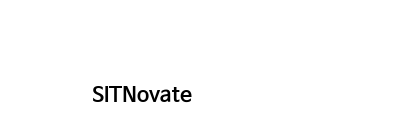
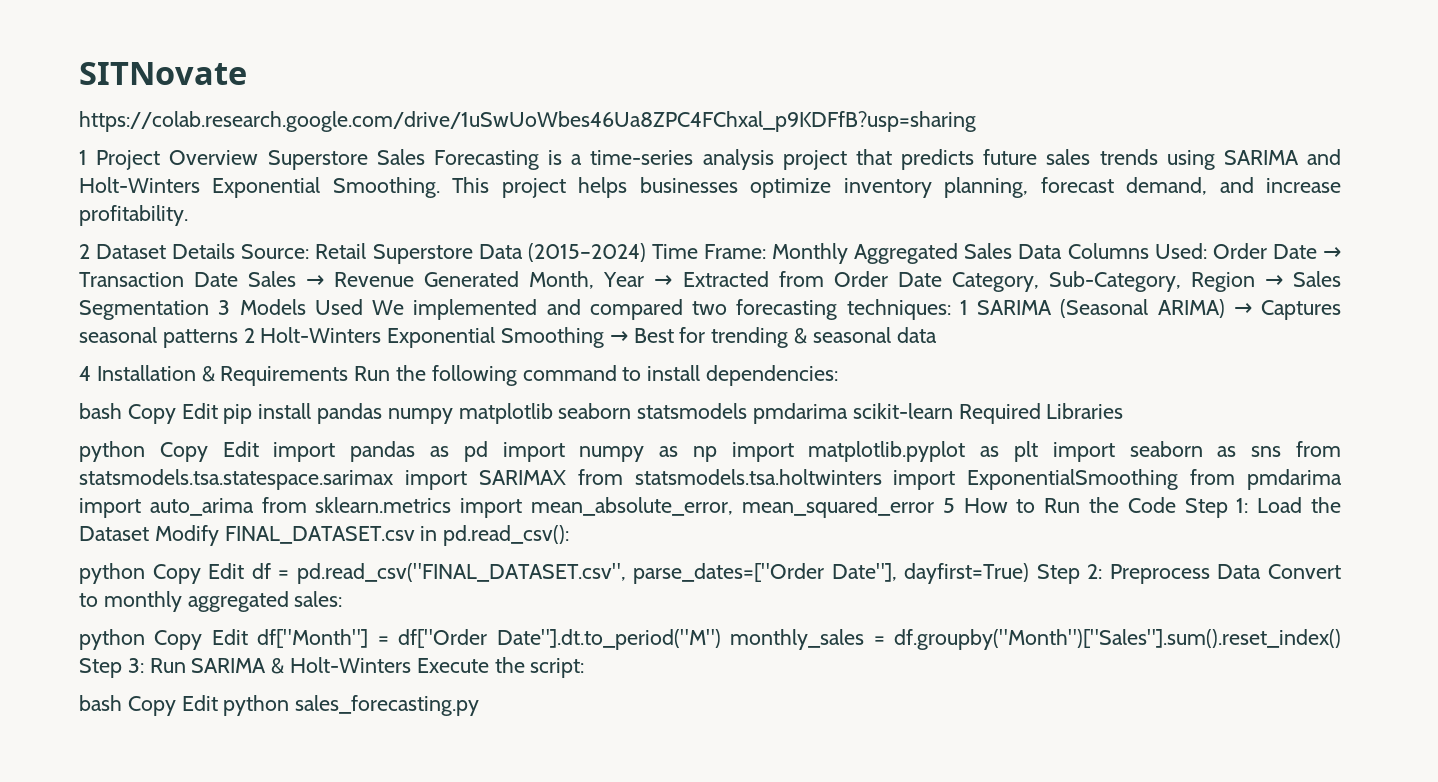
+ https://colab.research.google.com/drive/1uSwUoWbes46Ua8ZPC4FChxal_p9KDFfB?usp=sharing
+ 1 Project Overview Superstore Sales Forecasting is a time-series analysis project that predicts future sales trends using SARIMA and Holt-Winters Exponential Smoothing. This project helps businesses optimize inventory planning, forecast demand, and increase profitability.
+ 2 Dataset Details Source: Retail Superstore Data (2015–2024) Time Frame: Monthly Aggregated Sales Data Columns Used: Order Date → Transaction Date Sales → Revenue Generated Month, Year → Extracted from Order Date Category, Sub-Category, Region → Sales Segmentation 3 Models Used We implemented and compared two forecasting techniques: 1 SARIMA (Seasonal ARIMA) → Captures seasonal patterns 2 Holt-Winters Exponential Smoothing → Best for trending & seasonal data
+ 4 Installation & Requirements Run the following command to install dependencies:
+ bash Copy Edit pip install pandas numpy matplotlib seaborn statsmodels pmdarima scikit-learn Required Libraries
+ python Copy Edit import pandas as pd import numpy as np import matplotlib.pyplot as plt import seaborn as sns from statsmodels.tsa.statespace.sarimax import SARIMAX from statsmodels.tsa.holtwinters import ExponentialSmoothing from pmdarima import auto_arima from sklearn.metrics import mean_absolute_error, mean_squared_error 5 How to Run the Code Step 1: Load the Dataset Modify FINAL_DATASET.csv in pd.read_csv():
+ python Copy Edit df = pd.read_csv("FINAL_DATASET.csv", parse_dates=["Order Date"], dayfirst=True) Step 2: Preprocess Data Convert to monthly aggregated sales:
+ python Copy Edit df["Month"] = df["Order Date"].dt.to_period("M") monthly_sales = df.groupby("Month")["Sales"].sum().reset_index() Step 3: Run SARIMA & Holt-Winters Execute the script:
+ bash Copy Edit python sales_forecasting.py

